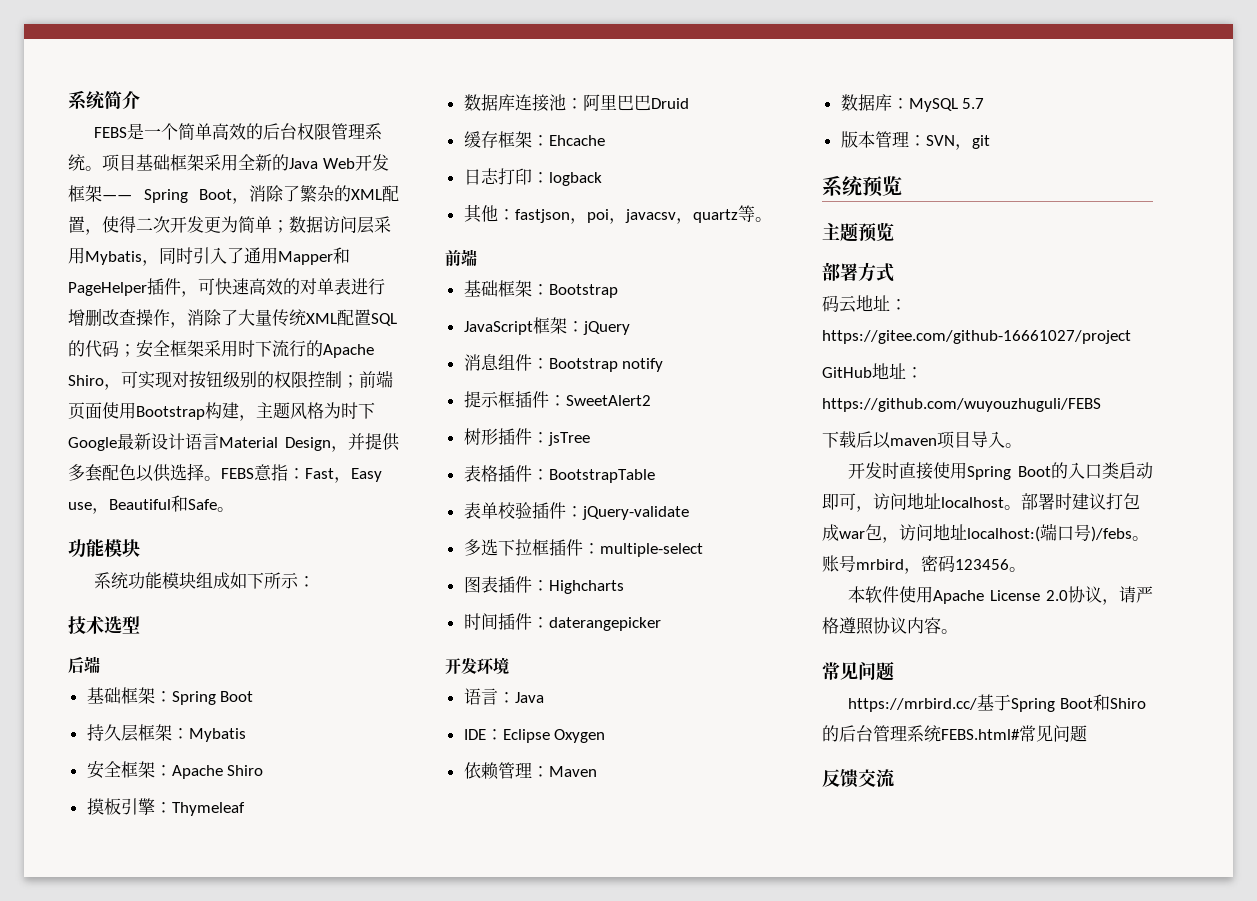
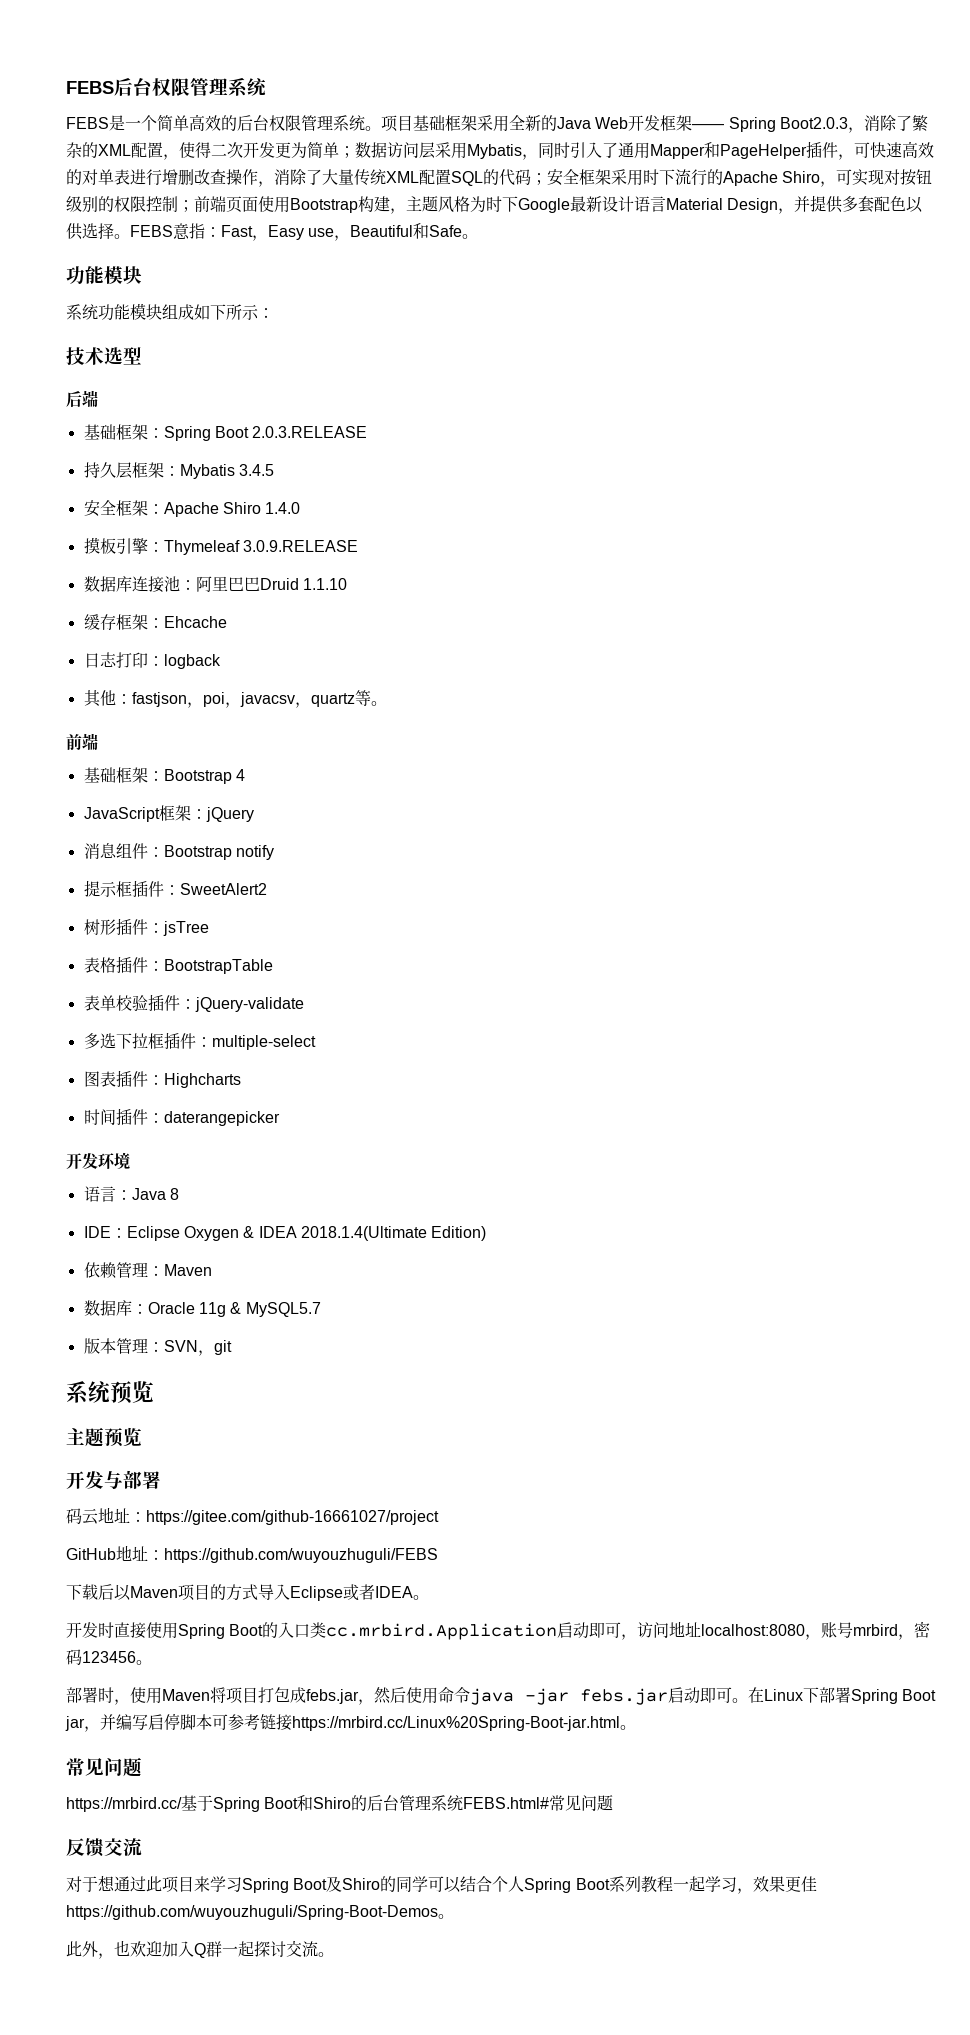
- 系统简介
+ FEBS后台权限管理系统
- 项目基础框架采用全新的Java Web开发框架—— Spring Boot，消除了繁杂的XML配置，使得二次开发更为简单；
+ 项目基础框架采用全新的Java Web开发框架—— Spring Boot2.0.3，消除了繁杂的XML配置，使得二次开发更为简单；
- 基础框架：Spring Boot
+ 基础框架：Spring Boot 2.0.3.RELEASE
- 持久层框架：Mybatis
+ 持久层框架：Mybatis 3.4.5
- 安全框架：Apache Shiro
+ 安全框架：Apache Shiro 1.4.0
- 摸板引擎：Thymeleaf
+ 摸板引擎：Thymeleaf 3.0.9.RELEASE
- 数据库连接池：阿里巴巴Druid
+ 数据库连接池：阿里巴巴Druid 1.1.10
- 基础框架：Bootstrap
+ 基础框架：Bootstrap 4
- 语言：Java
+ 语言：Java 8
- IDE：Eclipse Oxygen
+ IDE：Eclipse Oxygen & IDEA 2018.1.4(Ultimate Edition)
- 数据库：MySQL 5.7
+ 数据库：Oracle 11g & MySQL5.7
- 部署方式
+ 开发与部署
- 下载后以maven项目导入。
+ 下载后以Maven项目的方式导入Eclipse或者IDEA。
- 开发时直接使用Spring Boot的入口类启动即可，访问地址localhost。部署时建议打包成war包，访问地址localhost:(端口号)/febs。账号mrbird，密码123456。
+ 开发时直接使用Spring Boot的入口类cc.mrbird.Application启动即可，访问地址localhost:8080，账号mrbird，密码123456。
- 本软件使用Apache License 2.0协议，请严格遵照协议内容。
+ 部署时，使用Maven将项目打包成febs.jar，然后使用命令java -jar febs.jar启动即可。在Linux下部署Spring Boot jar，并编写启停脚本可参考链接https://mrbird.cc/Linux%20Spring-Boot-jar.html。
+ 对于想通过此项目来学习Spring Boot及Shiro的同学可以结合个人Spring Boot系列教程一起学习，效果更佳https://github.com/wuyouzhuguli/Spring-Boot-Demos。
+ 此外，也欢迎加入Q群一起探讨交流。

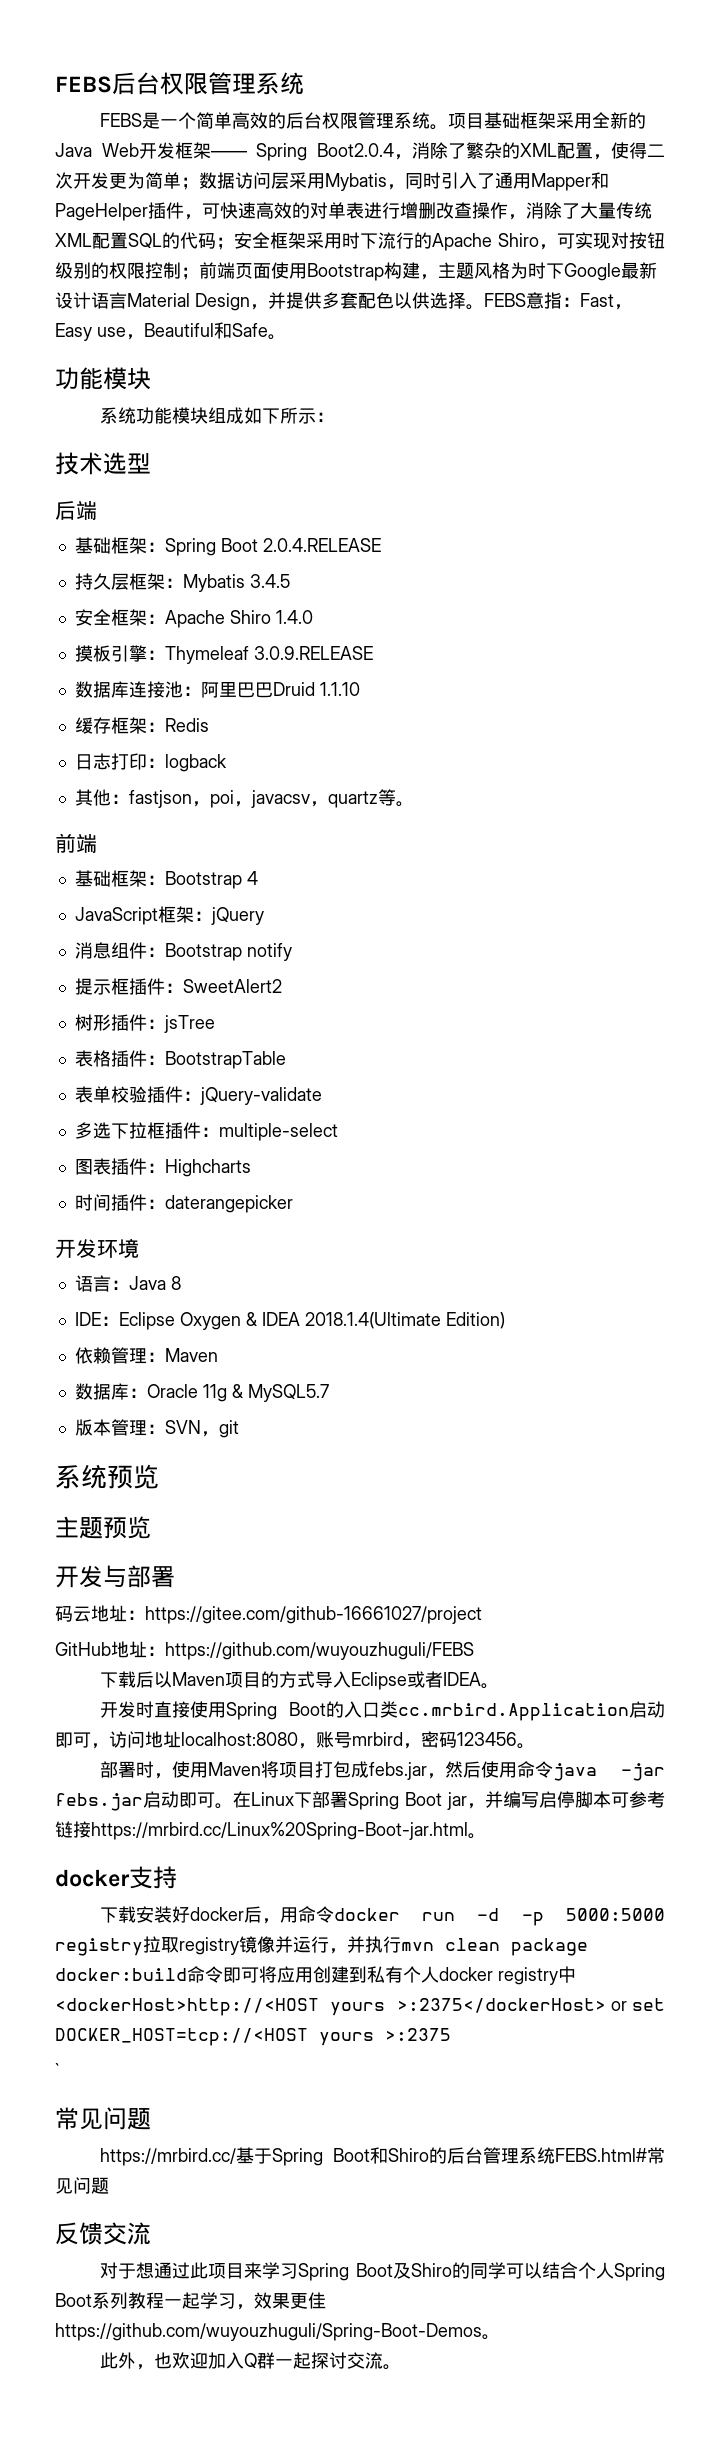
- 项目基础框架采用全新的Java Web开发框架—— Spring Boot2.0.3，消除了繁杂的XML配置，使得二次开发更为简单；
+ 项目基础框架采用全新的Java Web开发框架—— Spring Boot2.0.4，消除了繁杂的XML配置，使得二次开发更为简单；
- 基础框架：Spring Boot 2.0.3.RELEASE
+ 基础框架：Spring Boot 2.0.4.RELEASE
- 缓存框架：Ehcache
+ 缓存框架：Redis
+ docker支持
+ 下载安装好docker后，用命令docker run -d -p 5000:5000 registry拉取registry镜像并运行，并执行mvn clean package docker:build命令即可将应用创建到私有个人docker registry中<dockerHost>http://<HOST yours >:2375</dockerHost> or set DOCKER_HOST=tcp://<HOST yours >:2375
+ `

